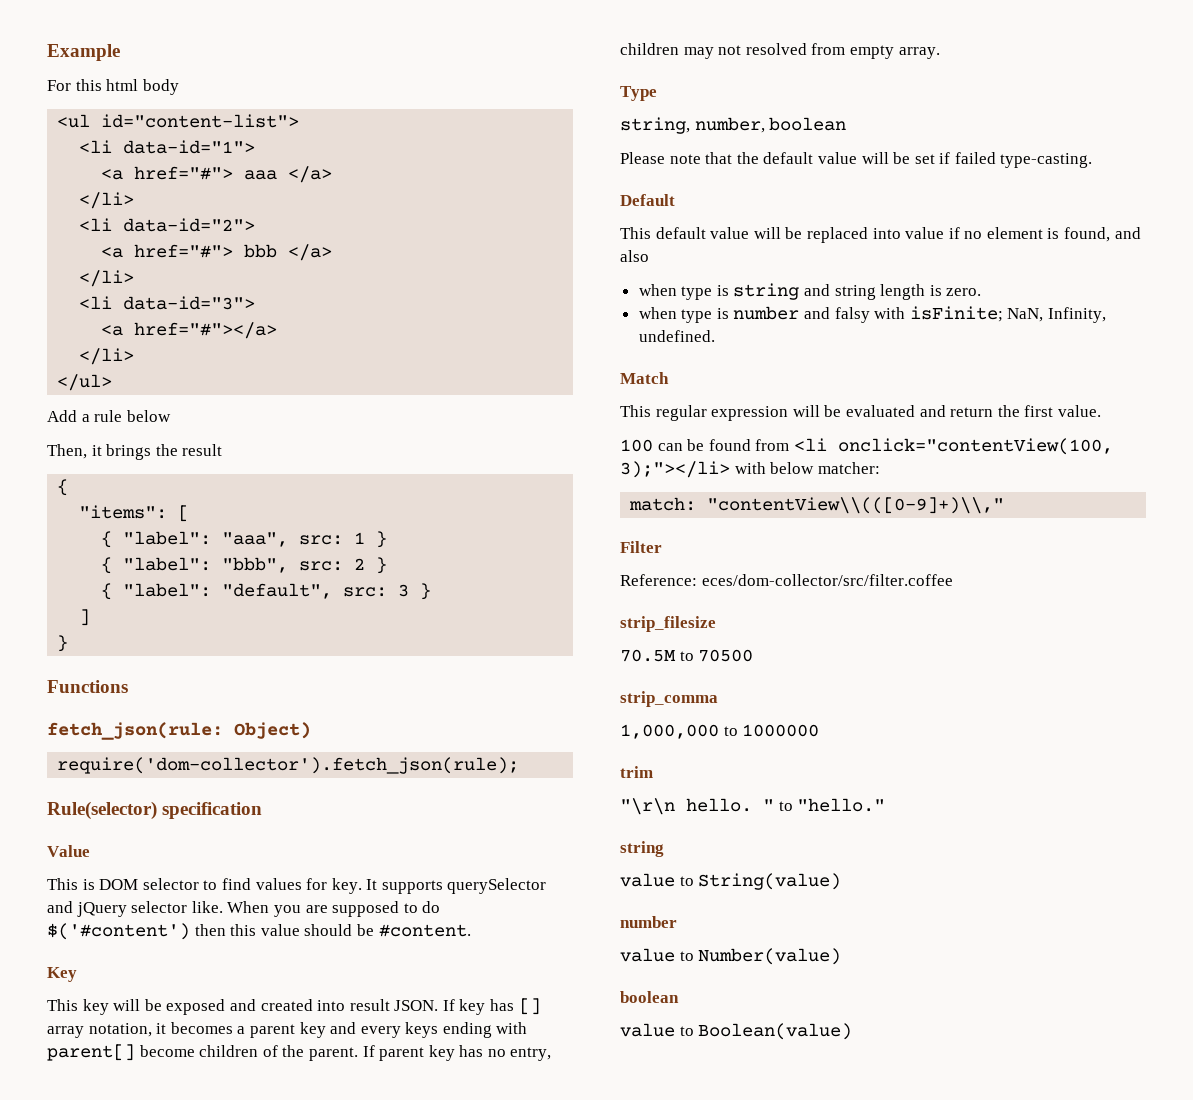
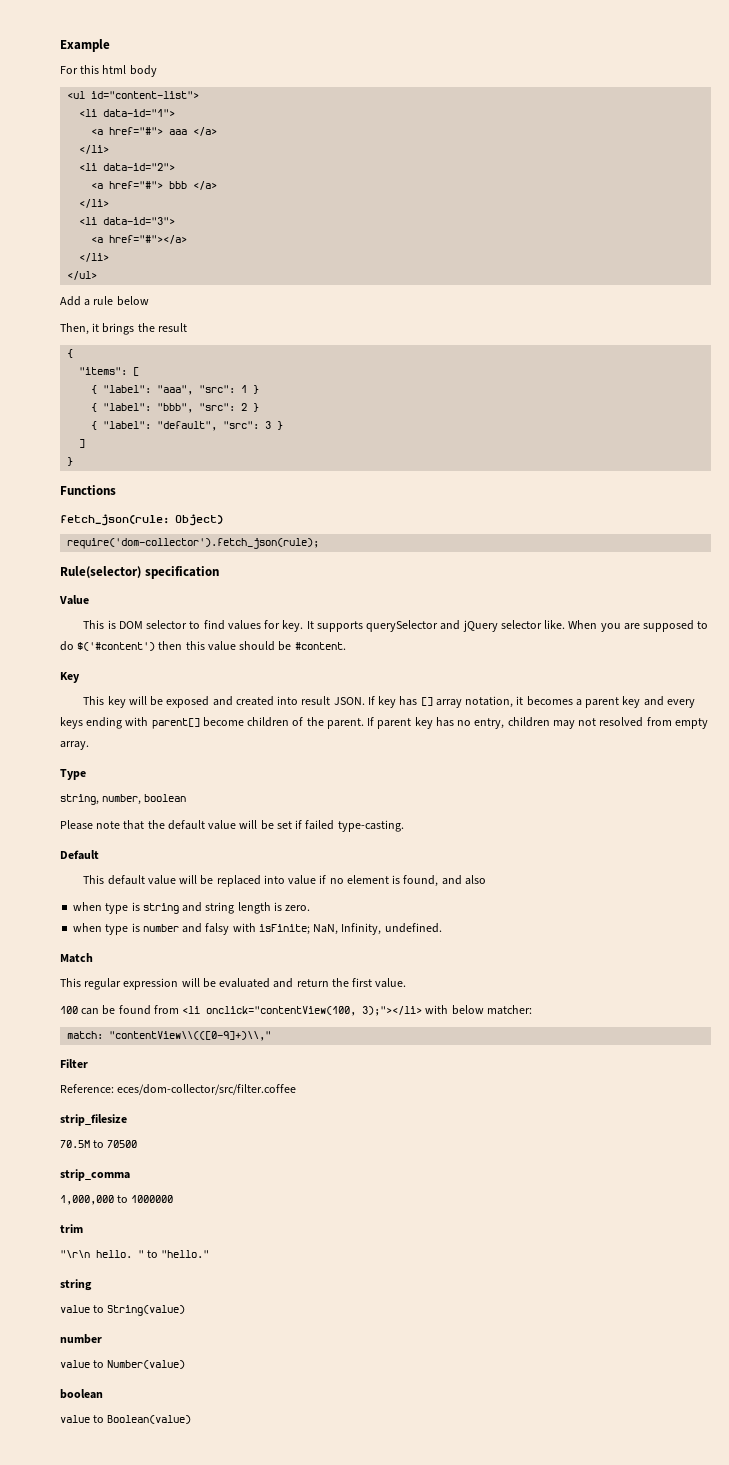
- { "label": "aaa", src: 1 }
+ { "label": "aaa", "src": 1 }
- { "label": "bbb", src: 2 }
+ { "label": "bbb", "src": 2 }
- { "label": "default", src: 3 }
+ { "label": "default", "src": 3 }

